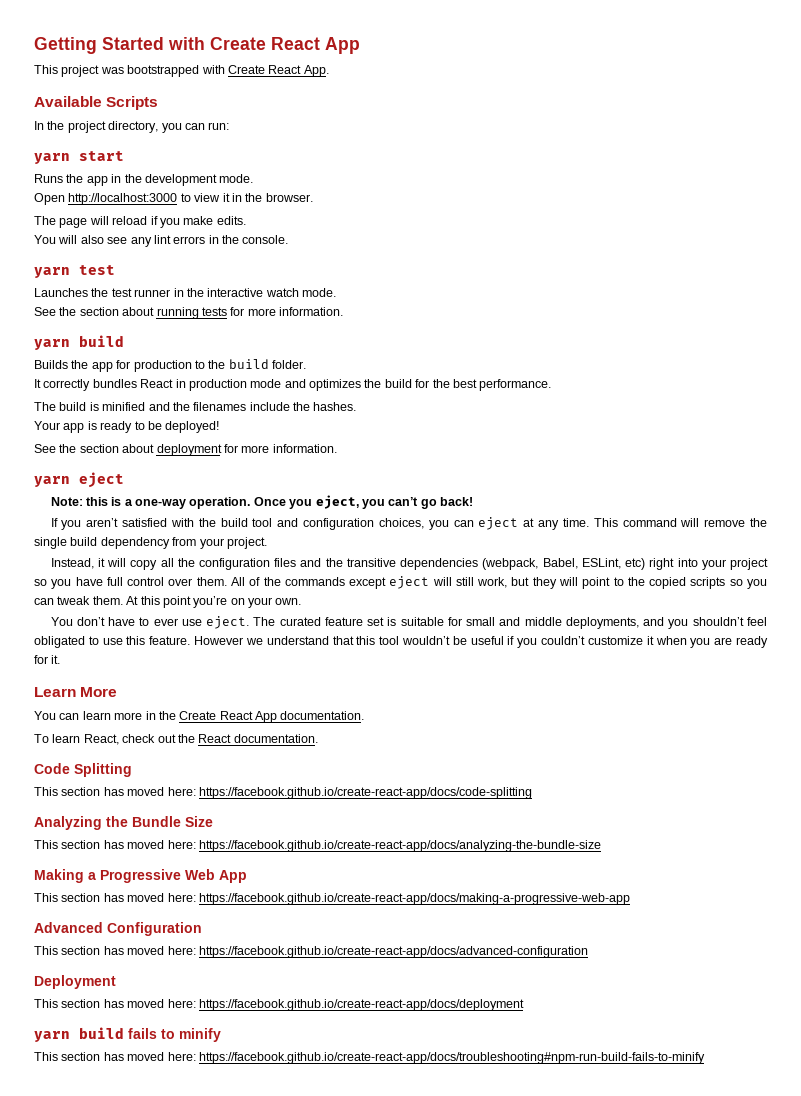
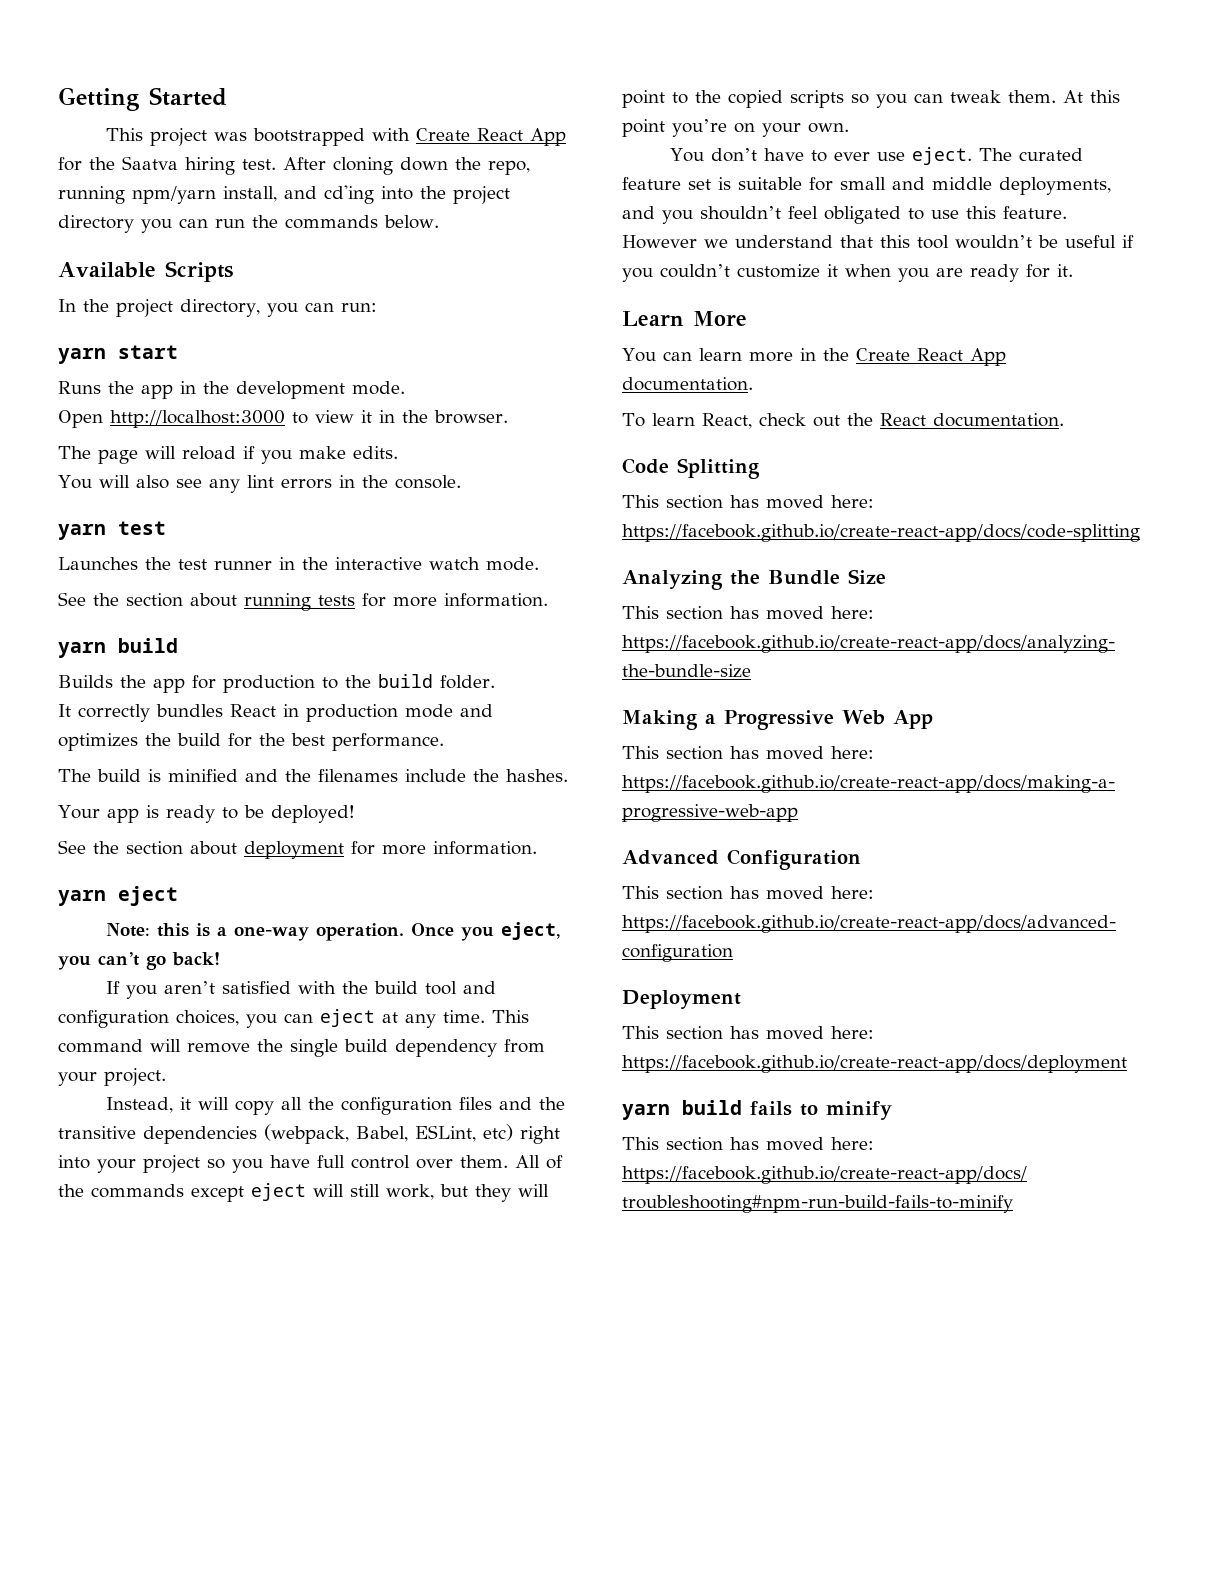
- Getting Started with Create React App
+ Getting Started
- This project was bootstrapped with Create React App.
+ This project was bootstrapped with Create React App for the Saatva hiring test. After cloning down the repo, running npm/yarn install, and cd'ing into the project directory you can run the commands below.

